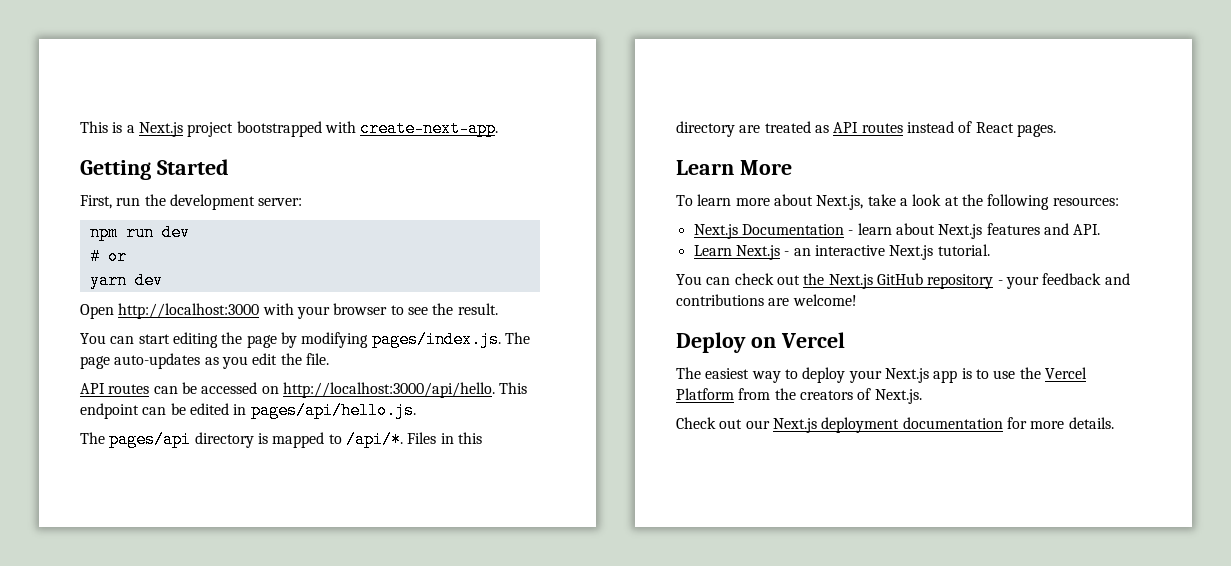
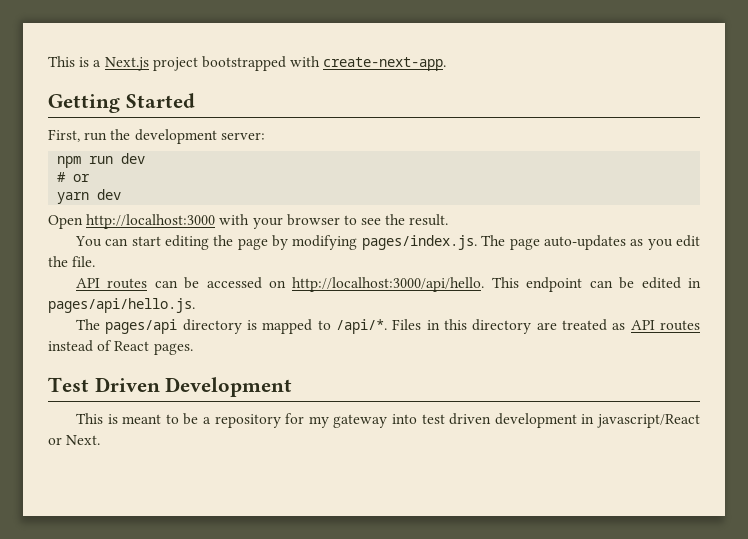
- Learn More
- To learn more about Next.js, take a look at the following resources:
- Next.js Documentation - learn about Next.js features and API.
- Learn Next.js - an interactive Next.js tutorial.
- You can check out the Next.js GitHub repository - your feedback and contributions are welcome!
- Deploy on Vercel
- The easiest way to deploy your Next.js app is to use the Vercel Platform from the creators of Next.js.
- Check out our Next.js deployment documentation for more details.
+ Test Driven Development
+ This is meant to be a repository for my gateway into test driven development in javascript/React or Next.

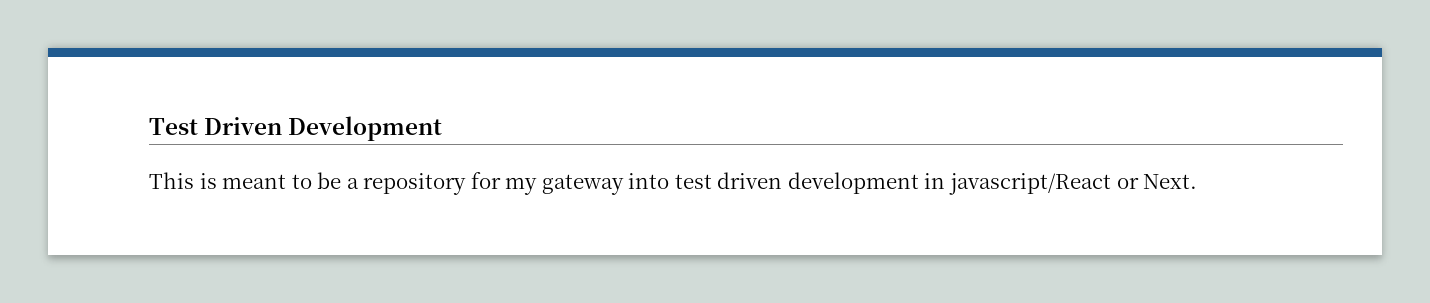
- This is a Next.js project bootstrapped with create-next-app.
- Getting Started
- First, run the development server:
- npm run dev
- # or
- yarn dev
- Open http://localhost:3000 with your browser to see the result.
- You can start editing the page by modifying pages/index.js. The page auto-updates as you edit the file.
- API routes can be accessed on http://localhost:3000/api/hello. This endpoint can be edited in pages/api/hello.js.
- The pages/api directory is mapped to /api/*. Files in this directory are treated as API routes instead of React pages.

